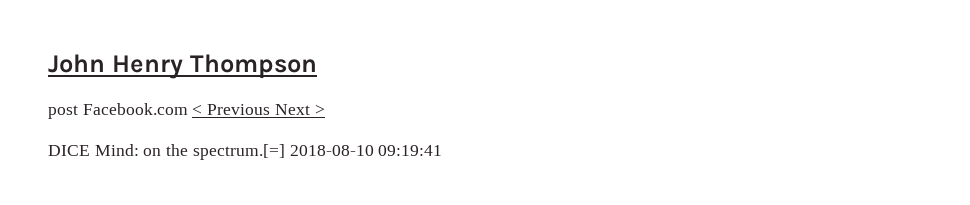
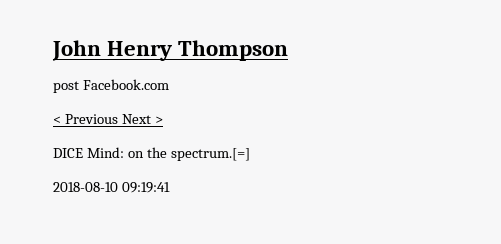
- post Facebook.com < Previous Next >
+ post Facebook.com
+ < Previous Next >
- DICE Mind: on the spectrum.[=] 2018-08-10 09:19:41
+ DICE Mind: on the spectrum.[=]
+ 2018-08-10 09:19:41

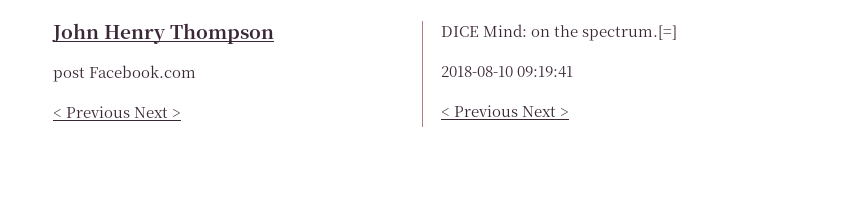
  2018-08-10 09:19:41
+ < Previous Next >

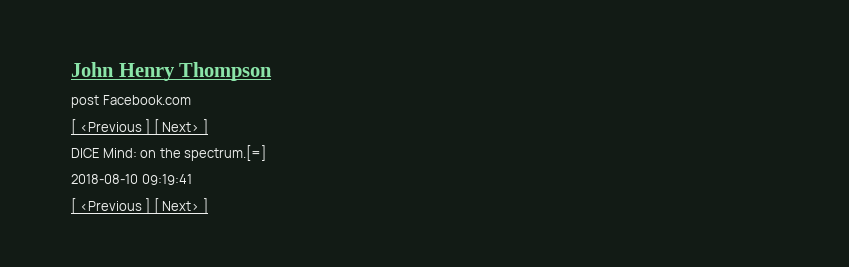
  post Facebook.com
- < Previous Next >
+ [ <Previous ] [ Next> ]
  2018-08-10 09:19:41
- < Previous Next >
+ [ <Previous ] [ Next> ]

